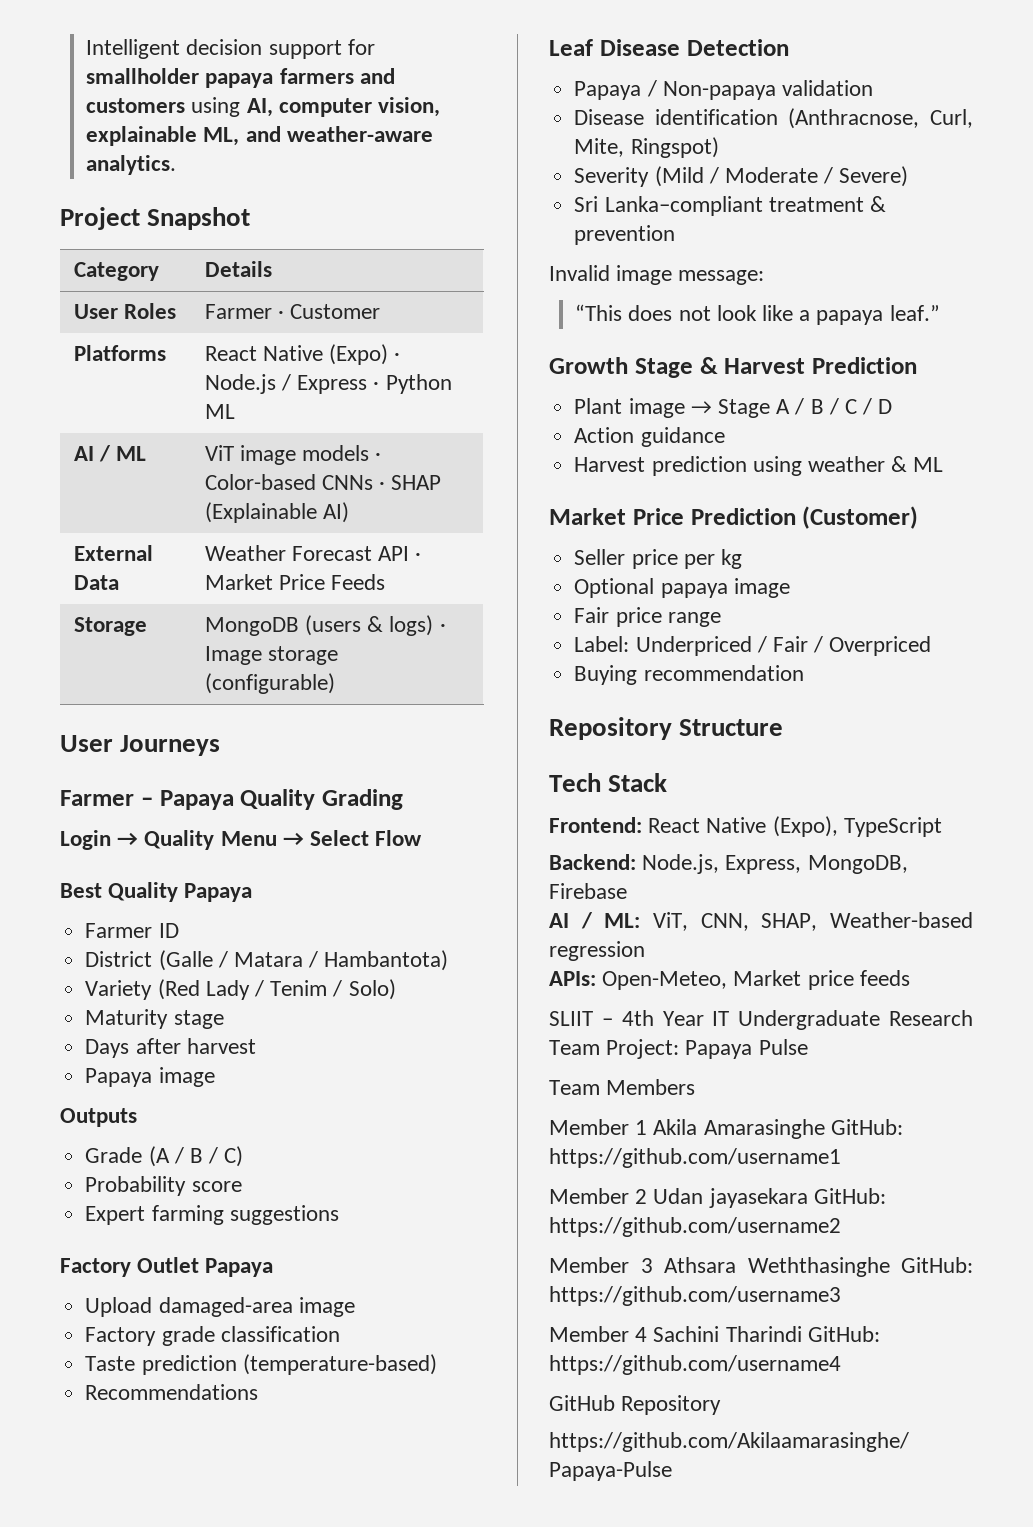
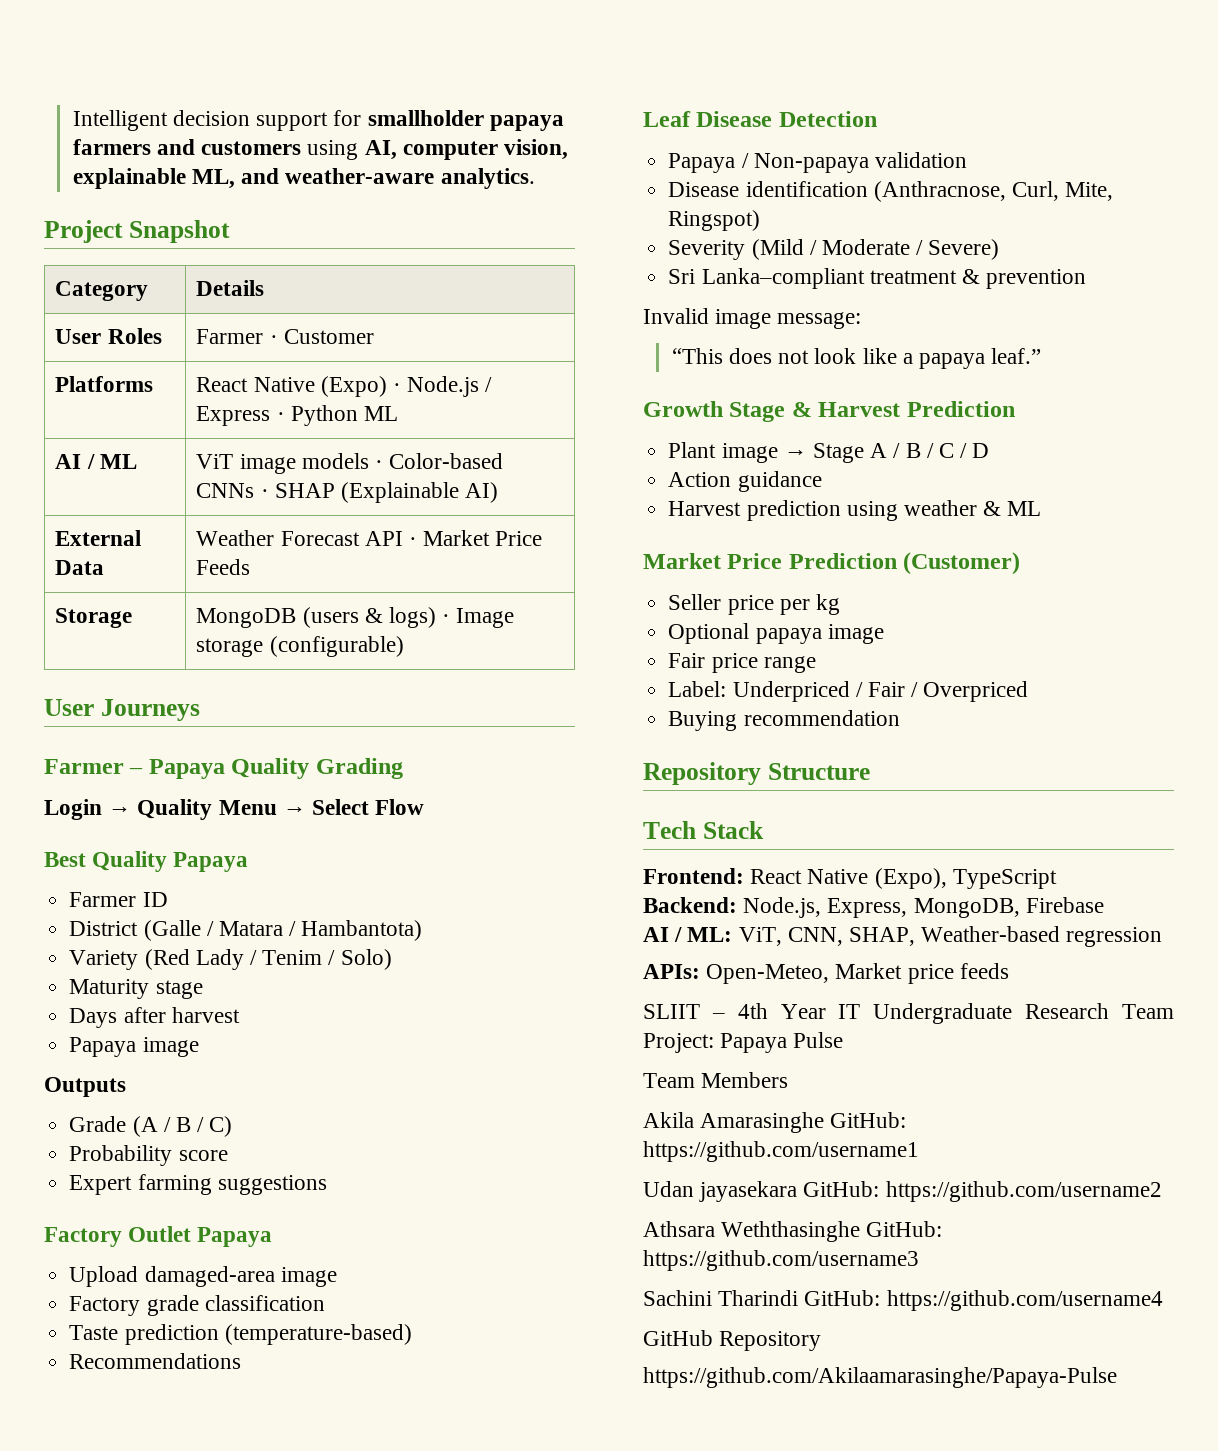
- Member 1 Akila Amarasinghe GitHub: https://github.com/username1
+ Akila Amarasinghe GitHub: https://github.com/username1
- Member 2 Udan jayasekara GitHub: https://github.com/username2
+ Udan jayasekara GitHub: https://github.com/username2
- Member 3 Athsara Weththasinghe GitHub: https://github.com/username3
+ Athsara Weththasinghe GitHub: https://github.com/username3
- Member 4 Sachini Tharindi GitHub: https://github.com/username4
+ Sachini Tharindi GitHub: https://github.com/username4

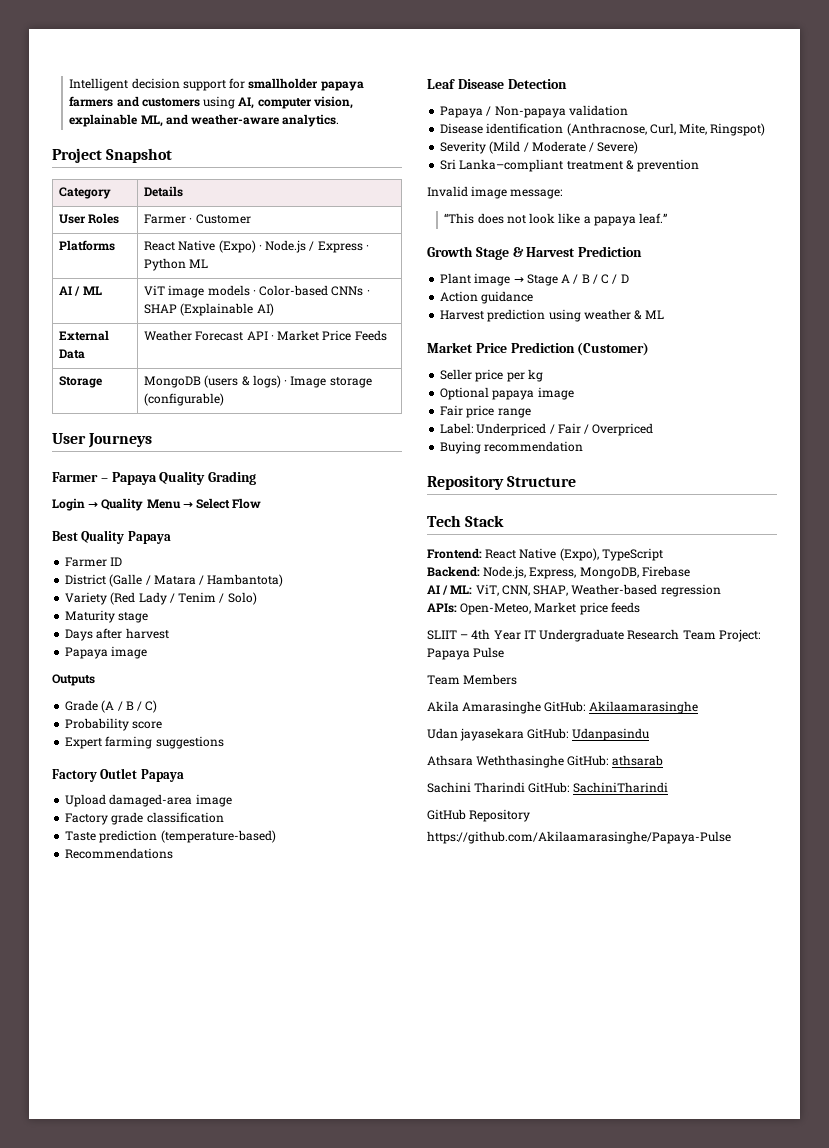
- Akila Amarasinghe GitHub: https://github.com/username1
+ Akila Amarasinghe GitHub: Akilaamarasinghe
- Udan jayasekara GitHub: https://github.com/username2
+ Udan jayasekara GitHub: Udanpasindu
- Athsara Weththasinghe GitHub: https://github.com/username3
+ Athsara Weththasinghe GitHub: athsarab
- Sachini Tharindi GitHub: https://github.com/username4
+ Sachini Tharindi GitHub: SachiniTharindi

